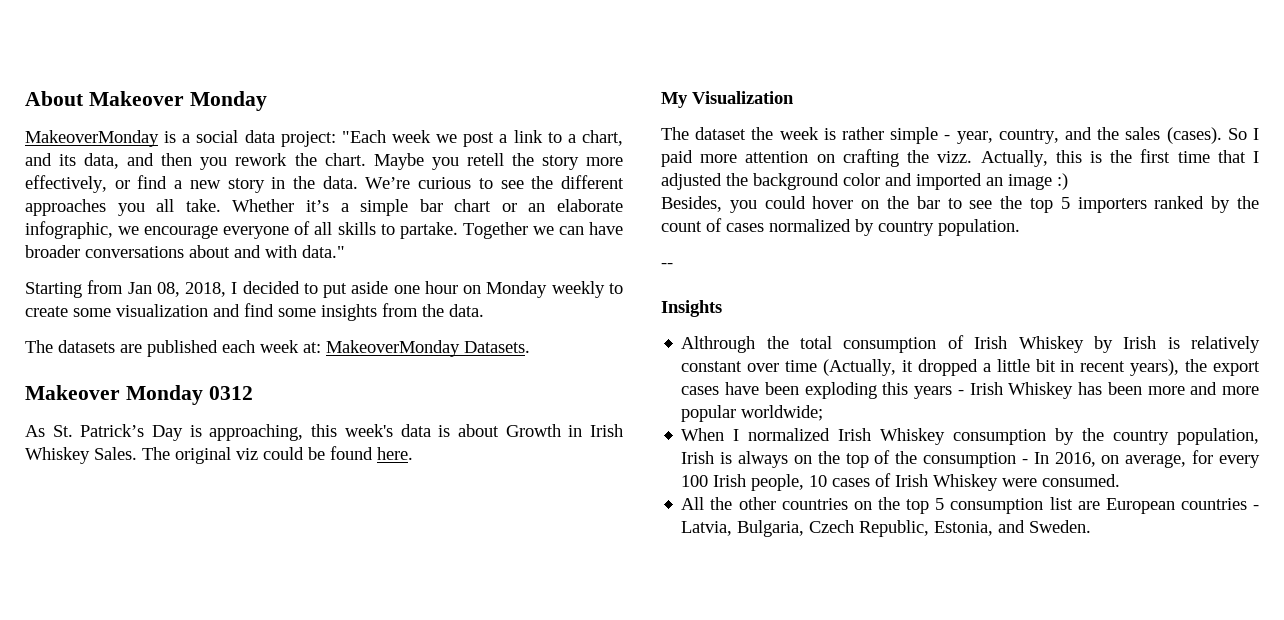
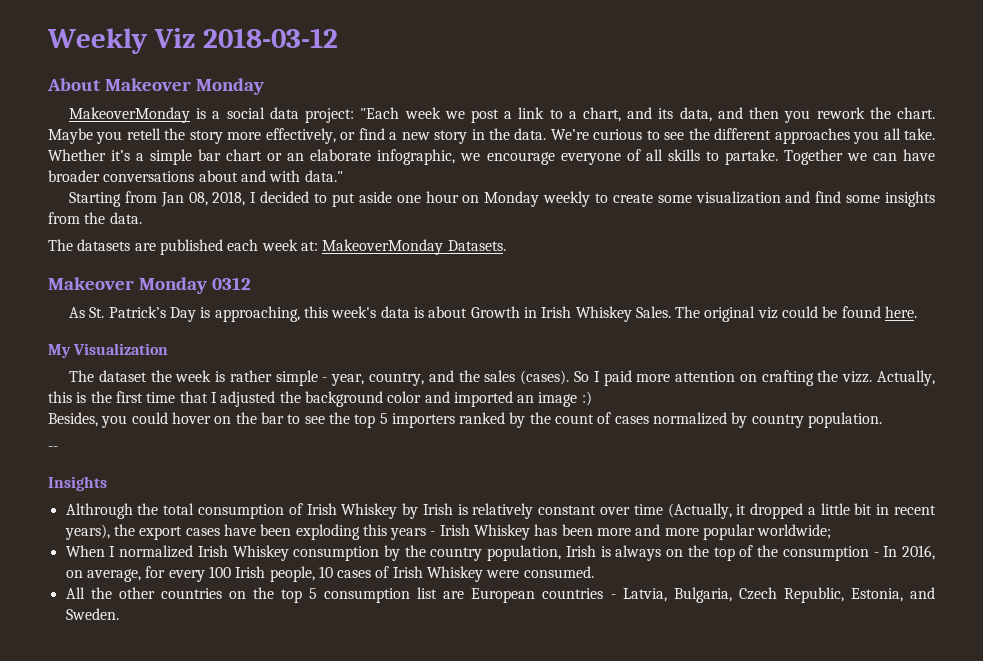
+ Weekly Viz 2018-03-12

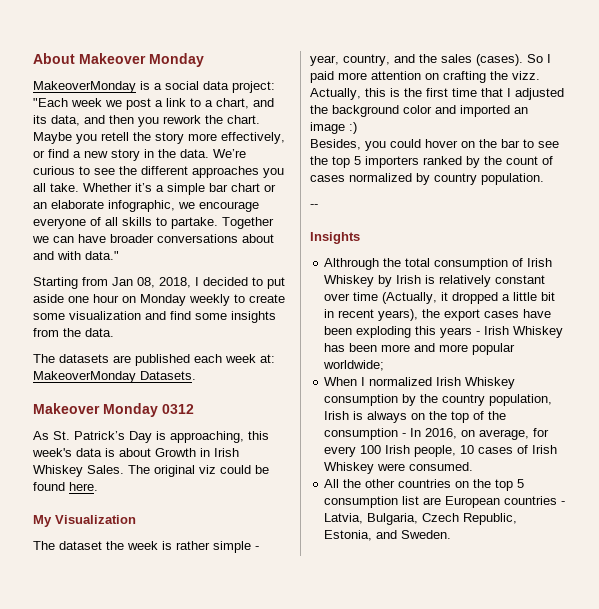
- Weekly Viz 2018-03-12

